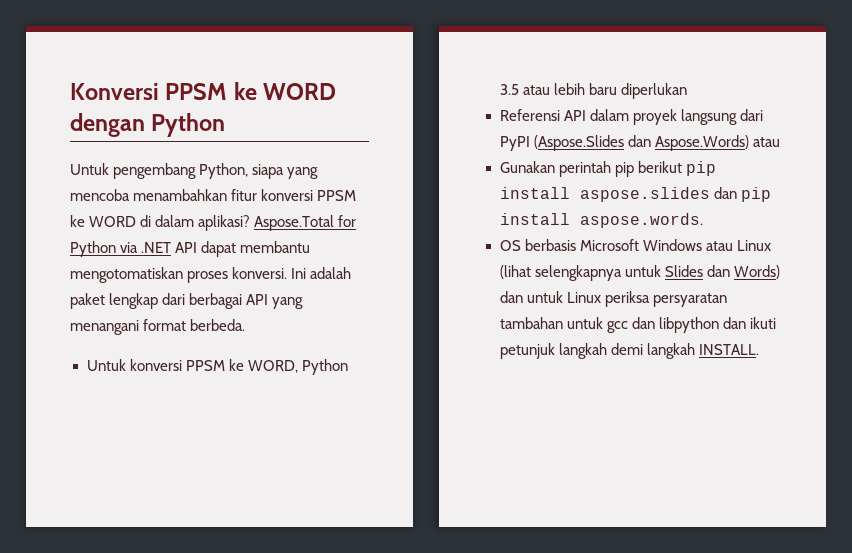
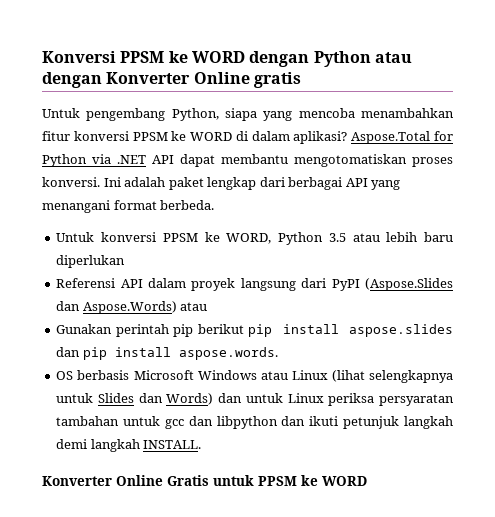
- Konversi PPSM ke WORD dengan Python
+ Konversi PPSM ke WORD dengan Python atau dengan Konverter Online gratis
+ Konverter Online Gratis untuk PPSM ke WORD

